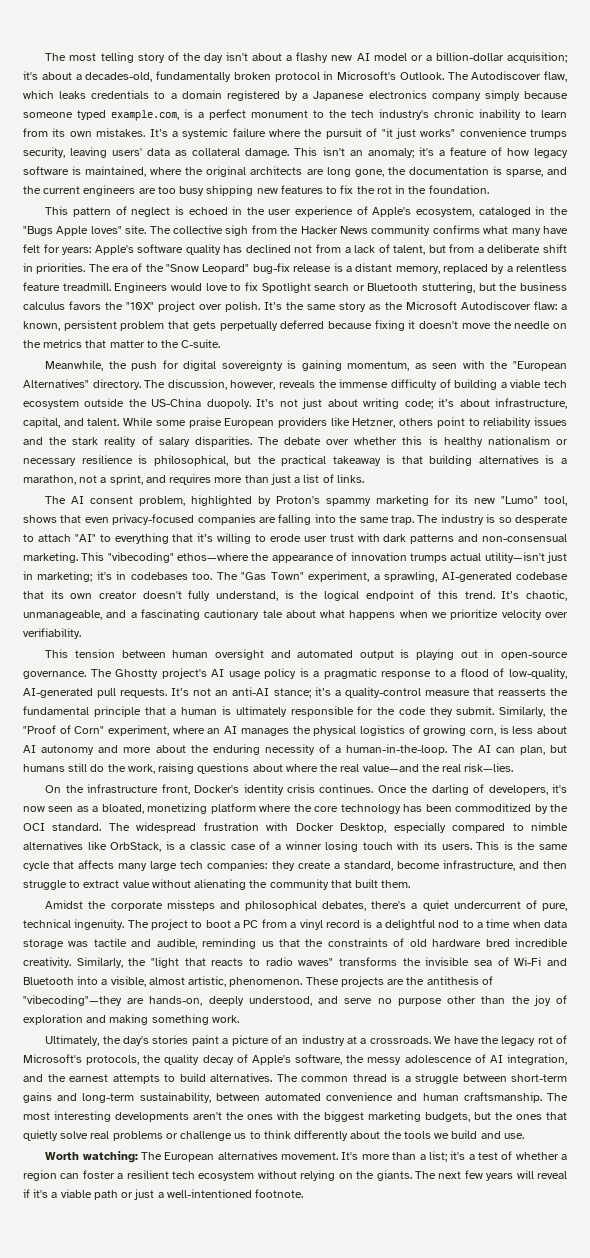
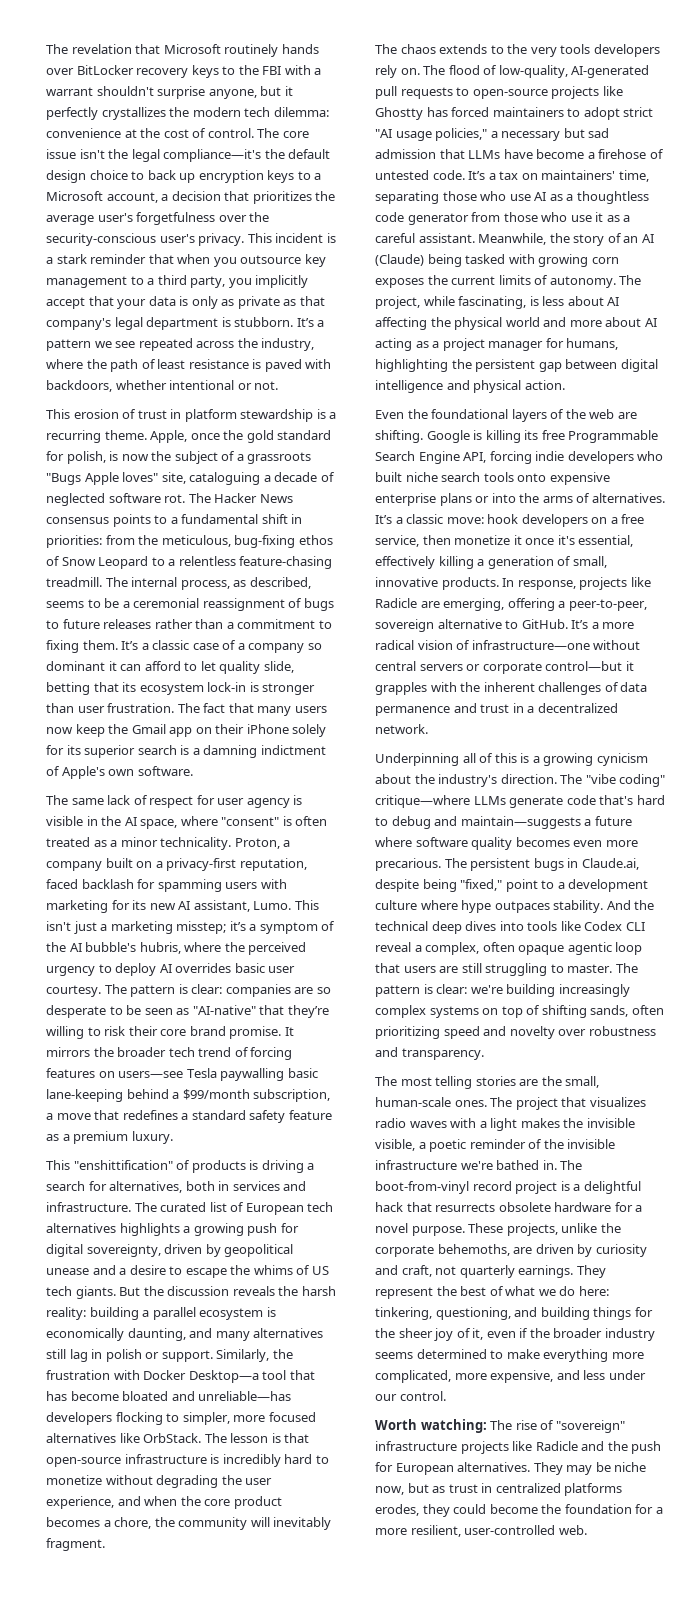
- The most telling story of the day isn't about a flashy new AI model or a billion-dollar acquisition; it's about a decades-old, fundamentally broken protocol in Microsoft's Outlook. The Autodiscover flaw, which leaks credentials to a domain registered by a Japanese electronics company simply because someone typed example.com, is a perfect monument to the tech industry's chronic inability to learn from its own mistakes. It’s a systemic failure where the pursuit of "it just works" convenience trumps security, leaving users' data as collateral damage. This isn't an anomaly; it's a feature of how legacy software is maintained, where the original architects are long gone, the documentation is sparse, and the current engineers are too busy shipping new features to fix the rot in the foundation.
- This pattern of neglect is echoed in the user experience of Apple's ecosystem, cataloged in the "Bugs Apple loves" site. The collective sigh from the Hacker News community confirms what many have felt for years: Apple's software quality has declined not from a lack of talent, but from a deliberate shift in priorities. The era of the "Snow Leopard" bug-fix release is a distant memory, replaced by a relentless feature treadmill. Engineers would love to fix Spotlight search or Bluetooth stuttering, but the business calculus favors the "10X" project over polish. It’s the same story as the Microsoft Autodiscover flaw: a known, persistent problem that gets perpetually deferred because fixing it doesn't move the needle on the metrics that matter to the C-suite.
- Meanwhile, the push for digital sovereignty is gaining momentum, as seen with the "European Alternatives" directory. The discussion, however, reveals the immense difficulty of building a viable tech ecosystem outside the US-China duopoly. It’s not just about writing code; it’s about infrastructure, capital, and talent. While some praise European providers like Hetzner, others point to reliability issues and the stark reality of salary disparities. The debate over whether this is healthy nationalism or necessary resilience is philosophical, but the practical takeaway is that building alternatives is a marathon, not a sprint, and requires more than just a list of links.
- The AI consent problem, highlighted by Proton's spammy marketing for its new "Lumo" tool, shows that even privacy-focused companies are falling into the same trap. The industry is so desperate to attach "AI" to everything that it’s willing to erode user trust with dark patterns and non-consensual marketing. This "vibecoding" ethos—where the appearance of innovation trumps actual utility—isn't just in marketing; it's in codebases too. The "Gas Town" experiment, a sprawling, AI-generated codebase that its own creator doesn't fully understand, is the logical endpoint of this trend. It’s chaotic, unmanageable, and a fascinating cautionary tale about what happens when we prioritize velocity over verifiability.
- This tension between human oversight and automated output is playing out in open-source governance. The Ghostty project's AI usage policy is a pragmatic response to a flood of low-quality, AI-generated pull requests. It’s not an anti-AI stance; it’s a quality-control measure that reasserts the fundamental principle that a human is ultimately responsible for the code they submit. Similarly, the "Proof of Corn" experiment, where an AI manages the physical logistics of growing corn, is less about AI autonomy and more about the enduring necessity of a human-in-the-loop. The AI can plan, but humans still do the work, raising questions about where the real value—and the real risk—lies.
- On the infrastructure front, Docker's identity crisis continues. Once the darling of developers, it's now seen as a bloated, monetizing platform where the core technology has been commoditized by the OCI standard. The widespread frustration with Docker Desktop, especially compared to nimble alternatives like OrbStack, is a classic case of a winner losing touch with its users. This is the same cycle that affects many large tech companies: they create a standard, become infrastructure, and then struggle to extract value without alienating the community that built them.
- Amidst the corporate missteps and philosophical debates, there's a quiet undercurrent of pure, technical ingenuity. The project to boot a PC from a vinyl record is a delightful nod to a time when data storage was tactile and audible, reminding us that the constraints of old hardware bred incredible creativity. Similarly, the "light that reacts to radio waves" transforms the invisible sea of Wi-Fi and Bluetooth into a visible, almost artistic, phenomenon. These projects are the antithesis of "vibecoding"—they are hands-on, deeply understood, and serve no purpose other than the joy of exploration and making something work.
- Ultimately, the day's stories paint a picture of an industry at a crossroads. We have the legacy rot of Microsoft's protocols, the quality decay of Apple's software, the messy adolescence of AI integration, and the earnest attempts to build alternatives. The common thread is a struggle between short-term gains and long-term sustainability, between automated convenience and human craftsmanship. The most interesting developments aren't the ones with the biggest marketing budgets, but the ones that quietly solve real problems or challenge us to think differently about the tools we build and use.
- Worth watching: The European alternatives movement. It's more than a list; it's a test of whether a region can foster a resilient tech ecosystem without relying on the giants. The next few years will reveal if it's a viable path or just a well-intentioned footnote.
+ The revelation that Microsoft routinely hands over BitLocker recovery keys to the FBI with a warrant shouldn't surprise anyone, but it perfectly crystallizes the modern tech dilemma: convenience at the cost of control. The core issue isn't the legal compliance—it's the default design choice to back up encryption keys to a Microsoft account, a decision that prioritizes the average user's forgetfulness over the security-conscious user's privacy. This incident is a stark reminder that when you outsource key management to a third party, you implicitly accept that your data is only as private as that company's legal department is stubborn. It’s a pattern we see repeated across the industry, where the path of least resistance is paved with backdoors, whether intentional or not.
+ This erosion of trust in platform stewardship is a recurring theme. Apple, once the gold standard for polish, is now the subject of a grassroots "Bugs Apple loves" site, cataloguing a decade of neglected software rot. The Hacker News consensus points to a fundamental shift in priorities: from the meticulous, bug-fixing ethos of Snow Leopard to a relentless feature-chasing treadmill. The internal process, as described, seems to be a ceremonial reassignment of bugs to future releases rather than a commitment to fixing them. It’s a classic case of a company so dominant it can afford to let quality slide, betting that its ecosystem lock-in is stronger than user frustration. The fact that many users now keep the Gmail app on their iPhone solely for its superior search is a damning indictment of Apple's own software.
+ The same lack of respect for user agency is visible in the AI space, where "consent" is often treated as a minor technicality. Proton, a company built on a privacy-first reputation, faced backlash for spamming users with marketing for its new AI assistant, Lumo. This isn't just a marketing misstep; it’s a symptom of the AI bubble's hubris, where the perceived urgency to deploy AI overrides basic user courtesy. The pattern is clear: companies are so desperate to be seen as "AI-native" that they’re willing to risk their core brand promise. It mirrors the broader tech trend of forcing features on users—see Tesla paywalling basic lane-keeping behind a $99/month subscription, a move that redefines a standard safety feature as a premium luxury.
+ This "enshittification" of products is driving a search for alternatives, both in services and infrastructure. The curated list of European tech alternatives highlights a growing push for digital sovereignty, driven by geopolitical unease and a desire to escape the whims of US tech giants. But the discussion reveals the harsh reality: building a parallel ecosystem is economically daunting, and many alternatives still lag in polish or support. Similarly, the frustration with Docker Desktop—a tool that has become bloated and unreliable—has developers flocking to simpler, more focused alternatives like OrbStack. The lesson is that open-source infrastructure is incredibly hard to monetize without degrading the user experience, and when the core product becomes a chore, the community will inevitably fragment.
+ The chaos extends to the very tools developers rely on. The flood of low-quality, AI-generated pull requests to open-source projects like Ghostty has forced maintainers to adopt strict "AI usage policies," a necessary but sad admission that LLMs have become a firehose of untested code. It’s a tax on maintainers' time, separating those who use AI as a thoughtless code generator from those who use it as a careful assistant. Meanwhile, the story of an AI (Claude) being tasked with growing corn exposes the current limits of autonomy. The project, while fascinating, is less about AI affecting the physical world and more about AI acting as a project manager for humans, highlighting the persistent gap between digital intelligence and physical action.
+ Even the foundational layers of the web are shifting. Google is killing its free Programmable Search Engine API, forcing indie developers who built niche search tools onto expensive enterprise plans or into the arms of alternatives. It’s a classic move: hook developers on a free service, then monetize it once it's essential, effectively killing a generation of small, innovative products. In response, projects like Radicle are emerging, offering a peer-to-peer, sovereign alternative to GitHub. It’s a more radical vision of infrastructure—one without central servers or corporate control—but it grapples with the inherent challenges of data permanence and trust in a decentralized network.
+ Underpinning all of this is a growing cynicism about the industry's direction. The "vibe coding" critique—where LLMs generate code that's hard to debug and maintain—suggests a future where software quality becomes even more precarious. The persistent bugs in Claude.ai, despite being "fixed," point to a development culture where hype outpaces stability. And the technical deep dives into tools like Codex CLI reveal a complex, often opaque agentic loop that users are still struggling to master. The pattern is clear: we're building increasingly complex systems on top of shifting sands, often prioritizing speed and novelty over robustness and transparency.
+ The most telling stories are the small, human-scale ones. The project that visualizes radio waves with a light makes the invisible visible, a poetic reminder of the invisible infrastructure we're bathed in. The boot-from-vinyl record project is a delightful hack that resurrects obsolete hardware for a novel purpose. These projects, unlike the corporate behemoths, are driven by curiosity and craft, not quarterly earnings. They represent the best of what we do here: tinkering, questioning, and building things for the sheer joy of it, even if the broader industry seems determined to make everything more complicated, more expensive, and less under our control.
+ Worth watching: The rise of "sovereign" infrastructure projects like Radicle and the push for European alternatives. They may be niche now, but as trust in centralized platforms erodes, they could become the foundation for a more resilient, user-controlled web.

